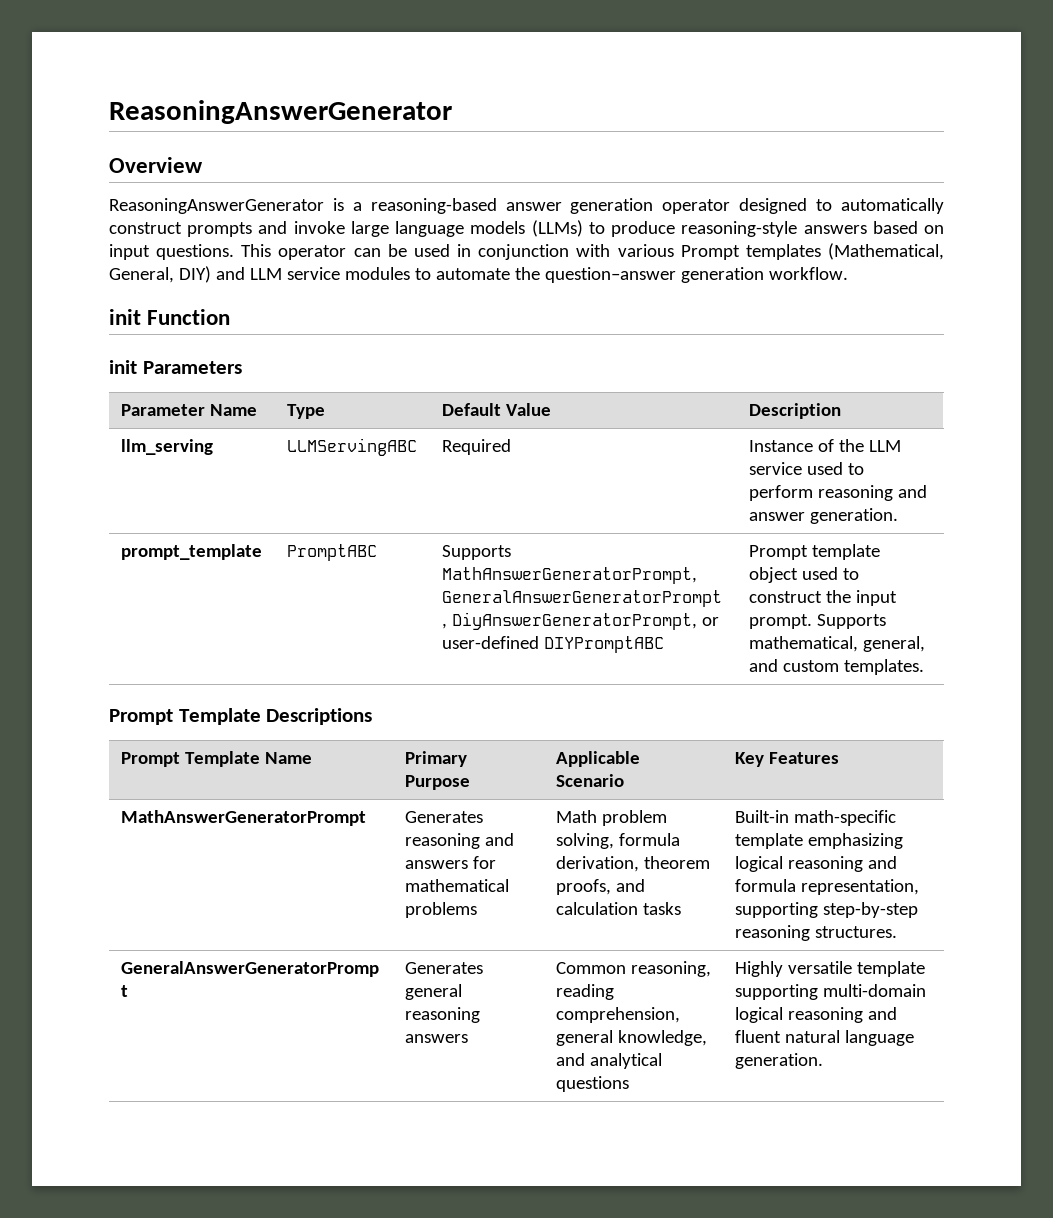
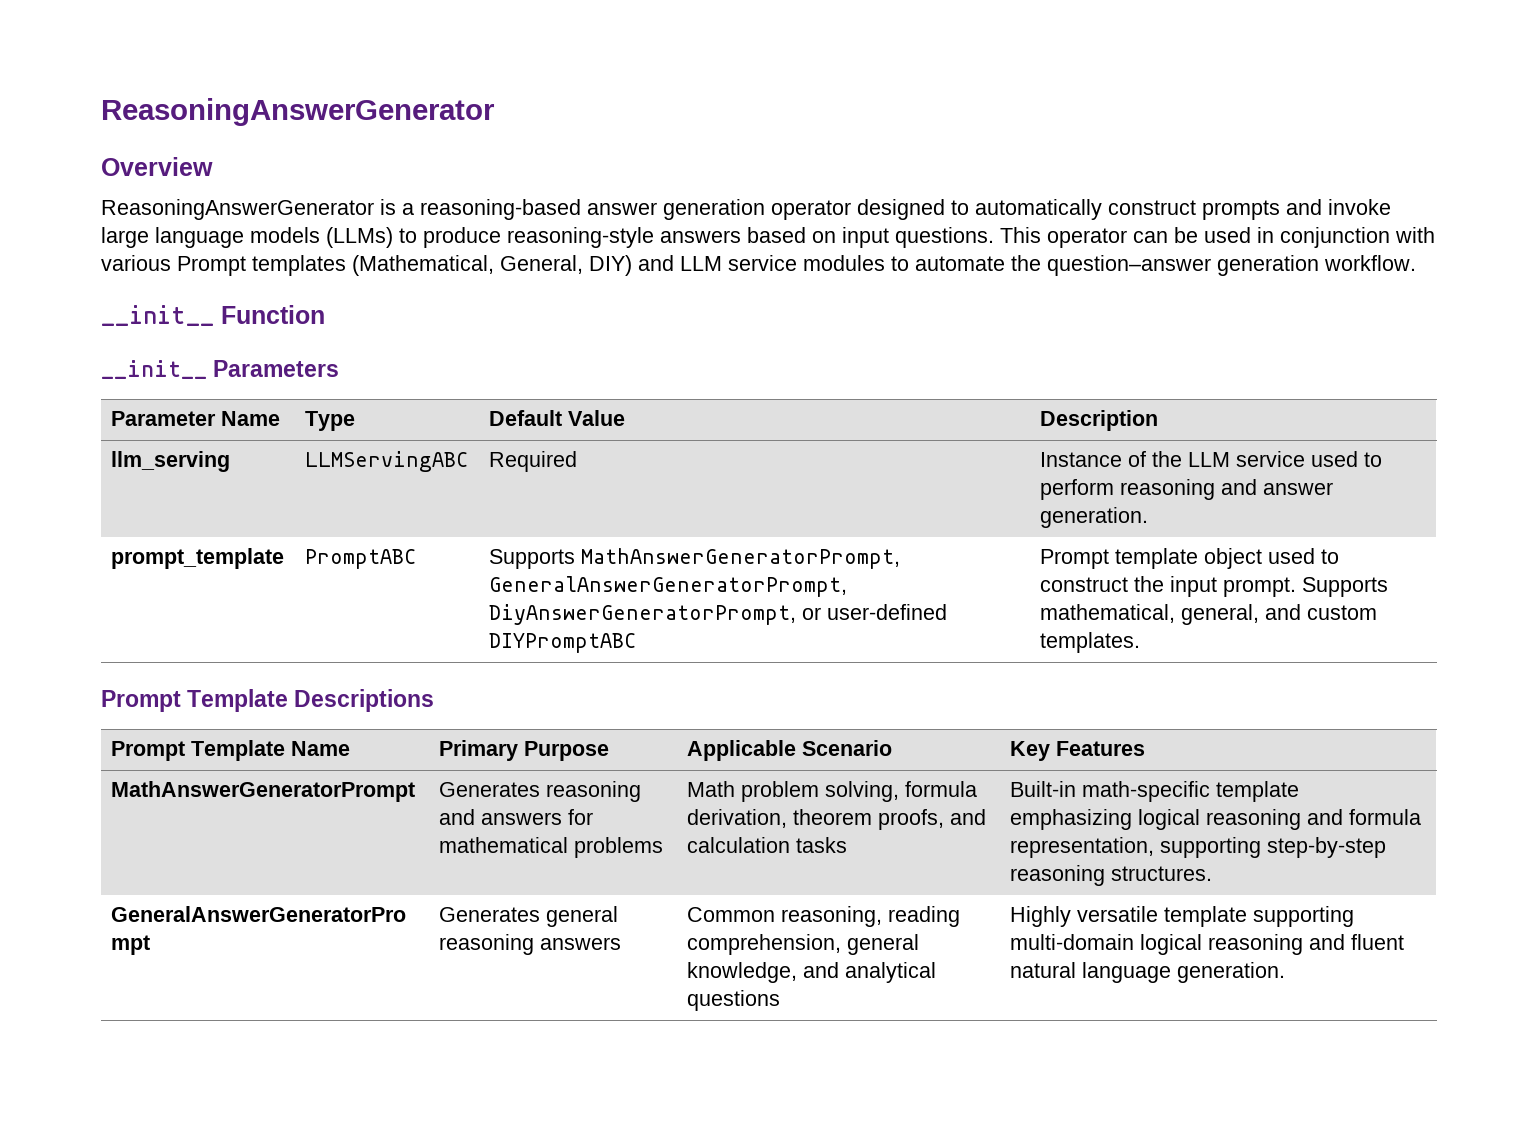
- init Function
+ __init__ Function
- init Parameters
+ __init__ Parameters

